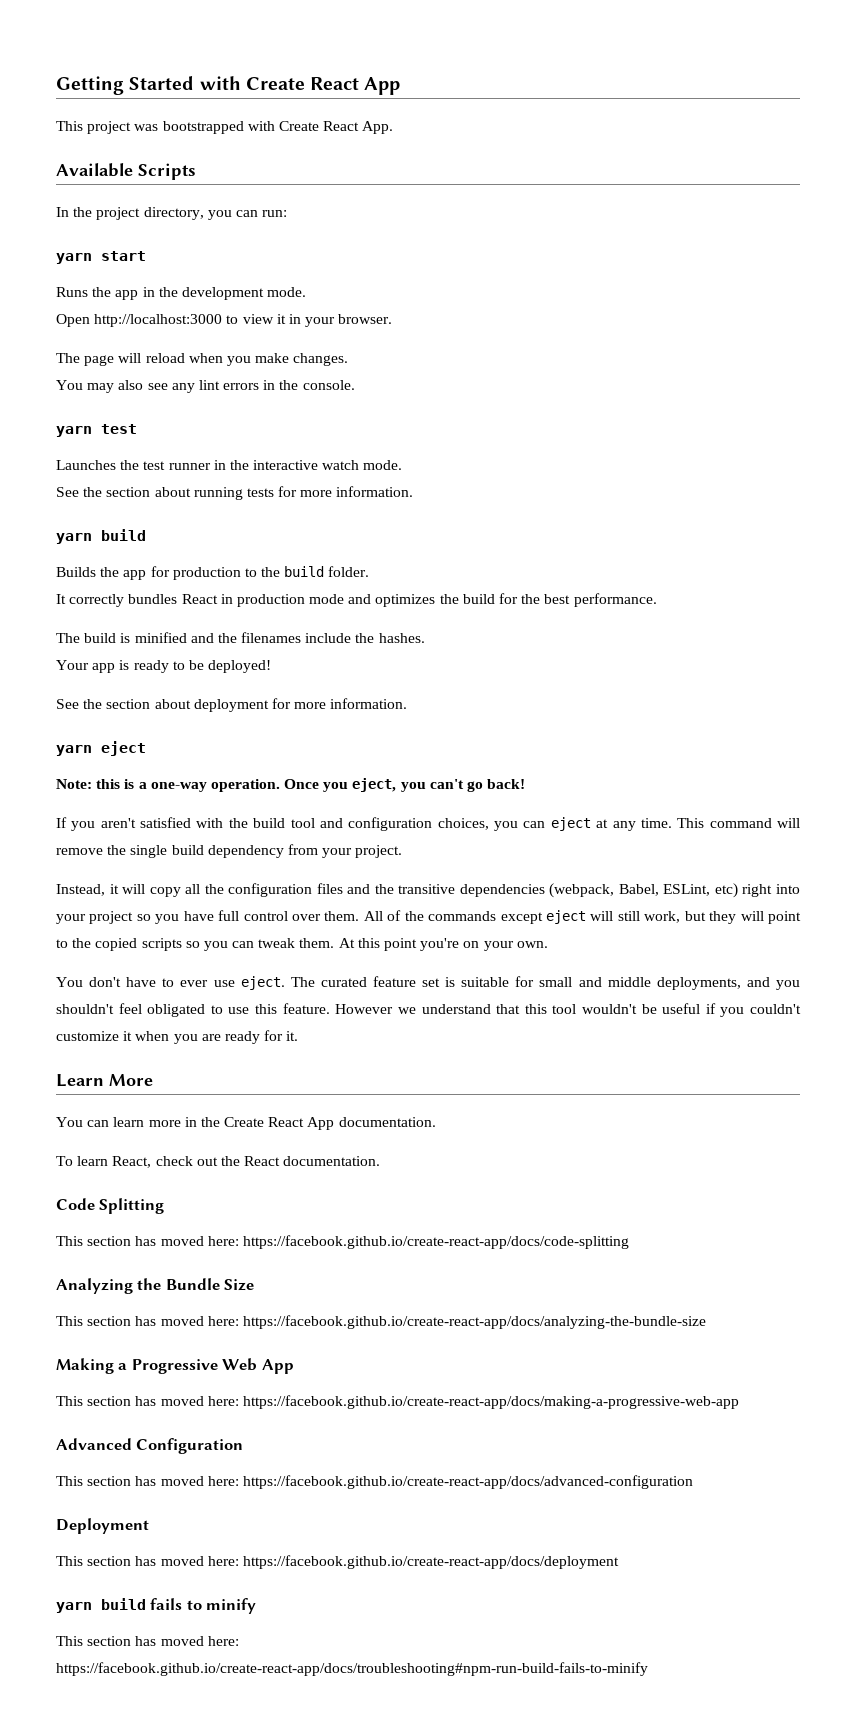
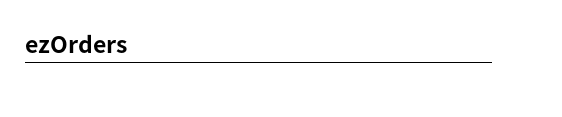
- Getting Started with Create React App
- This project was bootstrapped with Create React App.
- Available Scripts
- In the project directory, you can run:
- yarn start
- Runs the app in the development mode.
- Open http://localhost:3000 to view it in your browser.
- The page will reload when you make changes.
- You may also see any lint errors in the console.
- yarn test
- Launches the test runner in the interactive watch mode.
- See the section about running tests for more information.
- yarn build
- Builds the app for production to the build folder.
- It correctly bundles React in production mode and optimizes the build for the best performance.
- The build is minified and the filenames include the hashes.
- Your app is ready to be deployed!
- See the section about deployment for more information.
- yarn eject
- Note: this is a one-way operation. Once you eject, you can't go back!
- If you aren't satisfied with the build tool and configuration choices, you can eject at any time. This command will remove the single build dependency from your project.
- Instead, it will copy all the configuration files and the transitive dependencies (webpack, Babel, ESLint, etc) right into your project so you have full control over them. All of the commands except eject will still work, but they will point to the copied scripts so you can tweak them. At this point you're on your own.
- You don't have to ever use eject. The curated feature set is suitable for small and middle deployments, and you shouldn't feel obligated to use this feature. However we understand that this tool wouldn't be useful if you couldn't customize it when you are ready for it.
- Learn More
- You can learn more in the Create React App documentation.
- To learn React, check out the React documentation.
- Code Splitting
- This section has moved here: https://facebook.github.io/create-react-app/docs/code-splitting
- Analyzing the Bundle Size
- This section has moved here: https://facebook.github.io/create-react-app/docs/analyzing-the-bundle-size
- Making a Progressive Web App
- This section has moved here: https://facebook.github.io/create-react-app/docs/making-a-progressive-web-app
- Advanced Configuration
- This section has moved here: https://facebook.github.io/create-react-app/docs/advanced-configuration
- Deployment
- This section has moved here: https://facebook.github.io/create-react-app/docs/deployment
- yarn build fails to minify
- This section has moved here: https://facebook.github.io/create-react-app/docs/troubleshooting#npm-run-build-fails-to-minify
+ ezOrders

